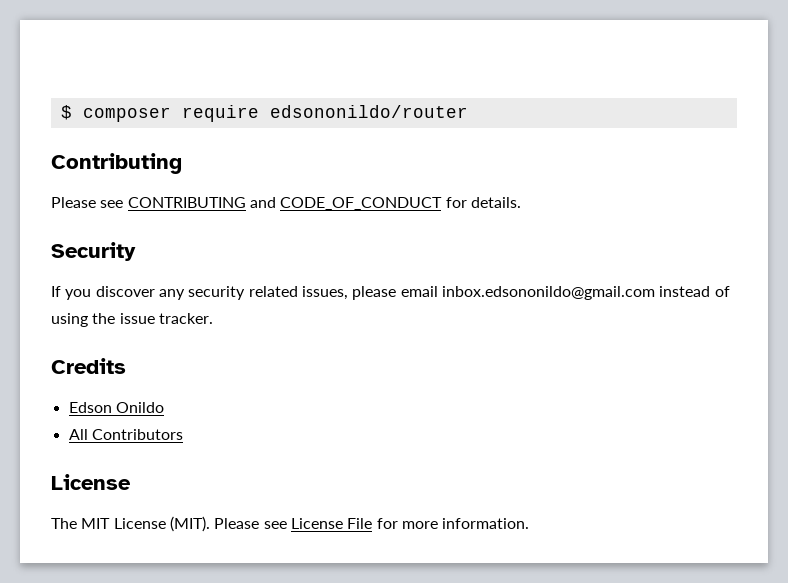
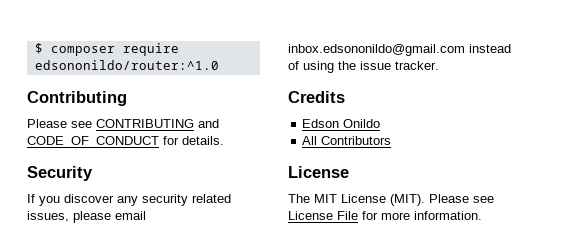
- $ composer require edsononildo/router
+ $ composer require edsononildo/router:^1.0

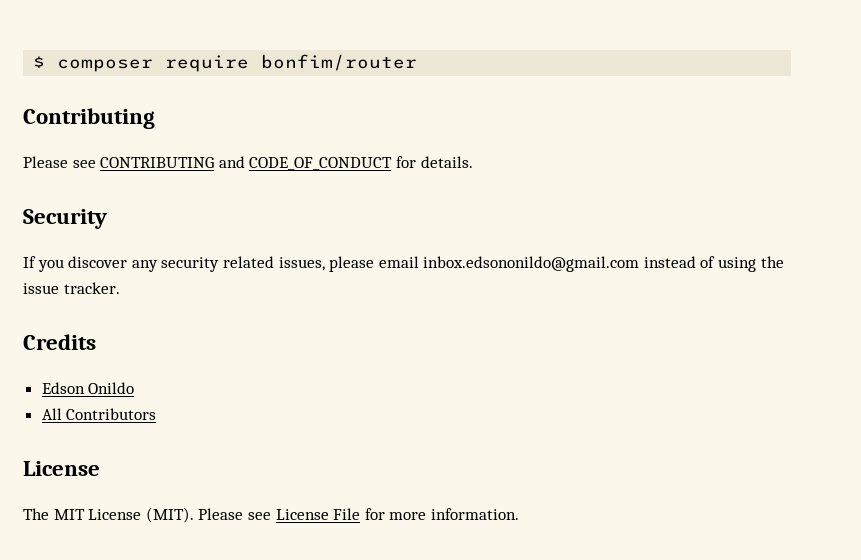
- $ composer require edsononildo/router:^1.0
+ $ composer require bonfim/router

